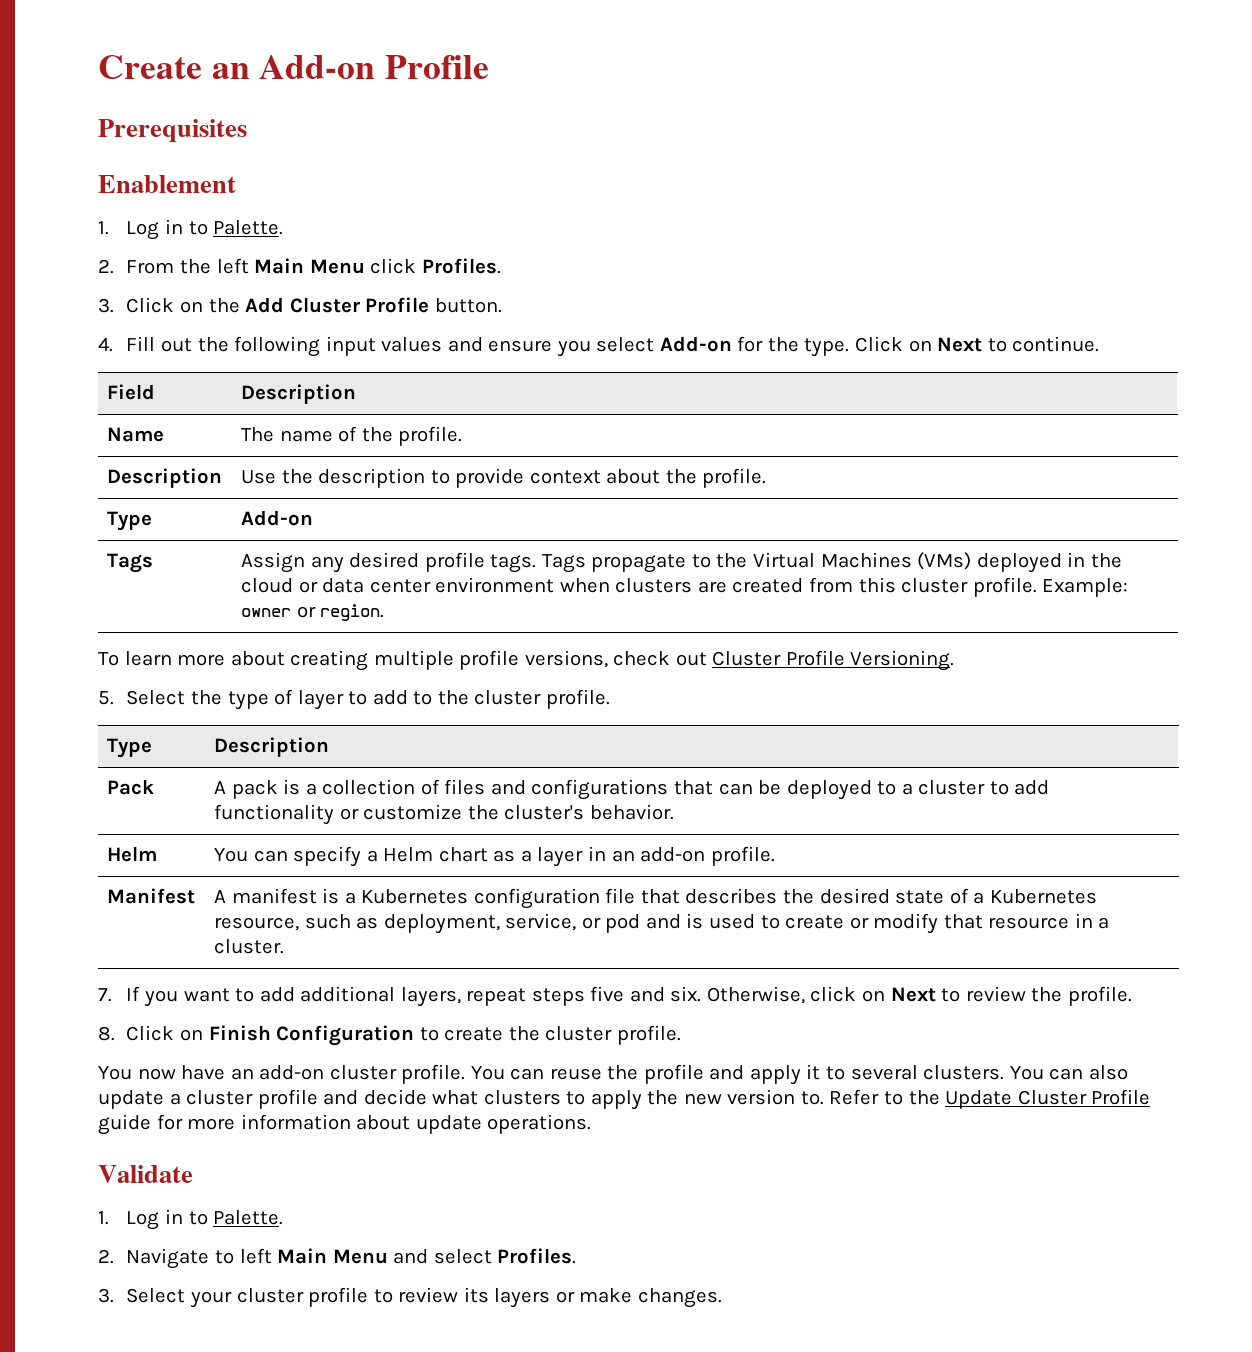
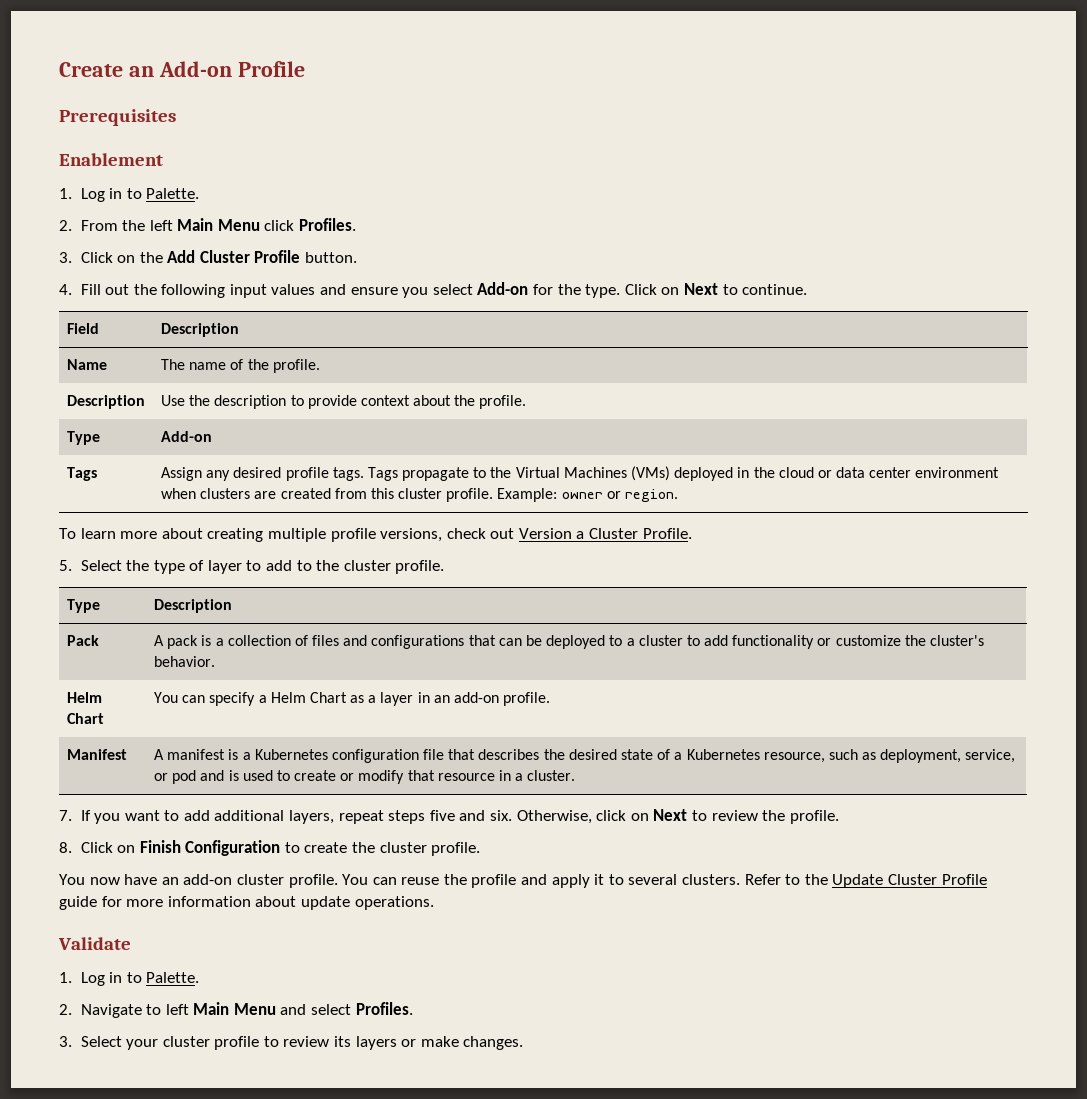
- To learn more about creating multiple profile versions, check out Cluster Profile Versioning.
+ To learn more about creating multiple profile versions, check out Version a Cluster Profile.
- Helm | You can specify a Helm chart as a layer in an add-on profile.
+ Helm Chart | You can specify a Helm Chart as a layer in an add-on profile.
- You can also update a cluster profile and decide what clusters to apply the new version to.

